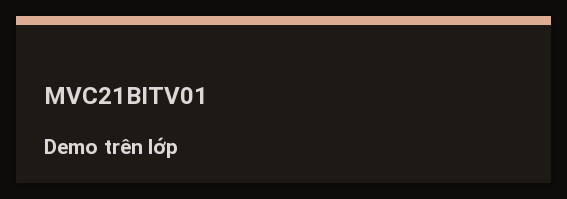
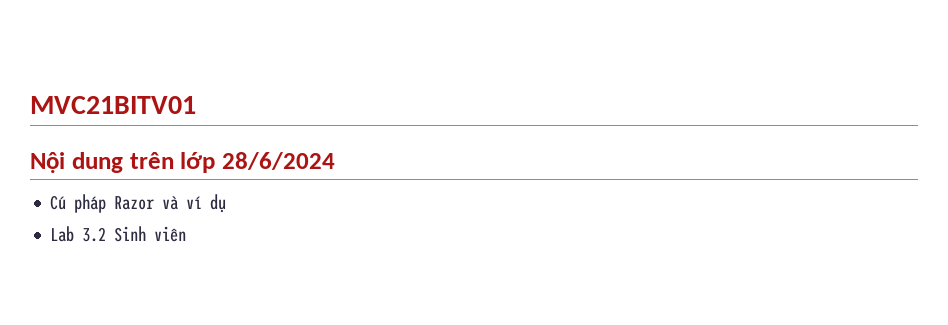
- Demo trên lớp
+ Nội dung trên lớp 28/6/2024
+ Cú pháp Razor và ví dụ
+ Lab 3.2 Sinh viên

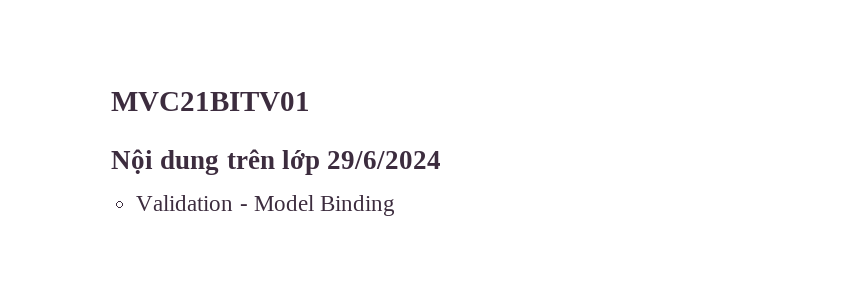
- Nội dung trên lớp 28/6/2024
- Cú pháp Razor và ví dụ
- Lab 3.2 Sinh viên
+ Nội dung trên lớp 29/6/2024
+ Validation - Model Binding

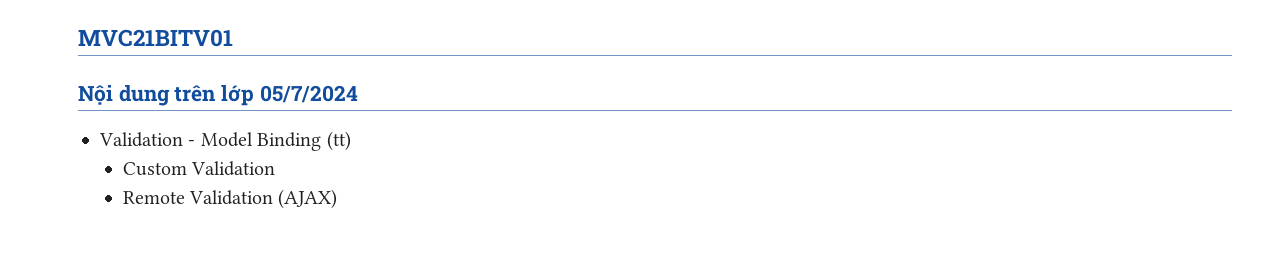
- Nội dung trên lớp 29/6/2024
+ Nội dung trên lớp 05/7/2024
- Validation - Model Binding
+ Validation - Model Binding (tt)
+ Custom Validation
+ Remote Validation (AJAX)

